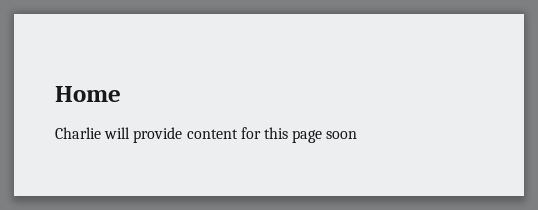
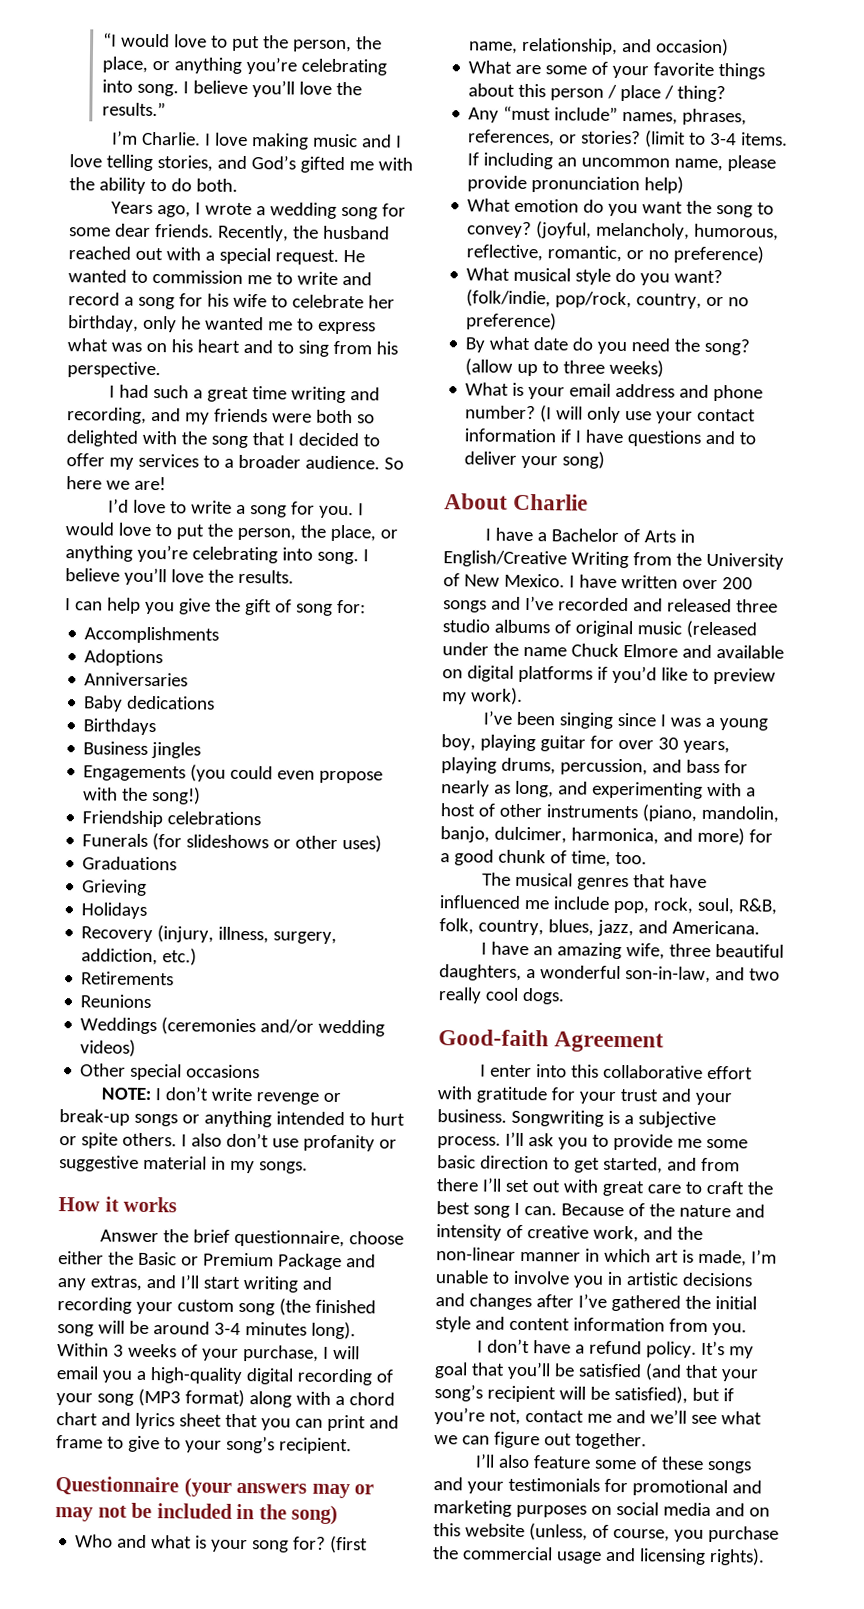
- Home
- Charlie will provide content for this page soon
+ “I would love to put the person, the place, or anything you’re celebrating into song. I believe you’ll love the results.”
+ I’m Charlie. I love making music and I love telling stories, and God’s gifted me with the ability to do both.
+ Years ago, I wrote a wedding song for some dear friends. Recently, the husband reached out with a special request. He wanted to commission me to write and record a song for his wife to celebrate her birthday, only he wanted me to express what was on his heart and to sing from his perspective.
+ I had such a great time writing and recording, and my friends were both so delighted with the song that I decided to offer my services to a broader audience. So here we are!
+ I’d love to write a song for you. I would love to put the person, the place, or anything you’re celebrating into song. I believe you’ll love the results.
+ I can help you give the gift of song for:
+ Accomplishments
+ Adoptions
+ Anniversaries
+ Baby dedications
+ Birthdays
+ Business jingles
+ Engagements (you could even propose with the song!)
+ Friendship celebrations
+ Funerals (for slideshows or other uses)
+ Graduations
+ Grieving
+ Holidays
+ Recovery (injury, illness, surgery, addiction, etc.)
+ Retirements
+ Reunions
+ Weddings (ceremonies and/or wedding videos)
+ Other special occasions
+ NOTE: I don’t write revenge or break-up songs or anything intended to hurt or spite others. I also don’t use profanity or suggestive material in my songs.
+ How it works
+ Answer the brief questionnaire, choose either the Basic or Premium Package and any extras, and I’ll start writing and recording your custom song (the finished song will be around 3-4 minutes long). Within 3 weeks of your purchase, I will email you a high-quality digital recording of your song (MP3 format) along with a chord chart and lyrics sheet that you can print and frame to give to your song’s recipient.
+ Questionnaire (your answers may or may not be included in the song)
+ Who and what is your song for? (first name, relationship, and occasion)
+ What are some of your favorite things about this person / place / thing?
+ Any “must include” names, phrases, references, or stories? (limit to 3-4 items. If including an uncommon name, please provide pronunciation help)
+ What emotion do you want the song to convey? (joyful, melancholy, humorous, reflective, romantic, or no preference)
+ What musical style do you want? (folk/indie, pop/rock, country, or no preference)
+ By what date do you need the song? (allow up to three weeks)
+ What is your email address and phone number? (I will only use your contact information if I have questions and to deliver your song)
+ About Charlie
+ I have a Bachelor of Arts in English/Creative Writing from the University of New Mexico. I have written over 200 songs and I’ve recorded and released three studio albums of original music (released under the name Chuck Elmore and available on digital platforms if you’d like to preview my work).
+ I’ve been singing since I was a young boy, playing guitar for over 30 years, playing drums, percussion, and bass for nearly as long, and experimenting with a host of other instruments (piano, mandolin, banjo, dulcimer, harmonica, and more) for a good chunk of time, too.
+ The musical genres that have influenced me include pop, rock, soul, R&B, folk, country, blues, jazz, and Americana.
+ I have an amazing wife, three beautiful daughters, a wonderful son-in-law, and two really cool dogs.
+ Good-faith Agreement
+ I enter into this collaborative effort with gratitude for your trust and your business. Songwriting is a subjective process. I’ll ask you to provide me some basic direction to get started, and from there I’ll set out with great care to craft the best song I can. Because of the nature and intensity of creative work, and the non-linear manner in which art is made, I’m unable to involve you in artistic decisions and changes after I’ve gathered the initial style and content information from you.
+ I don’t have a refund policy. It’s my goal that you’ll be satisfied (and that your song’s recipient will be satisfied), but if you’re not, contact me and we’ll see what we can figure out together.
+ I’ll also feature some of these songs and your testimonials for promotional and marketing purposes on social media and on this website (unless, of course, you purchase the commercial usage and licensing rights).

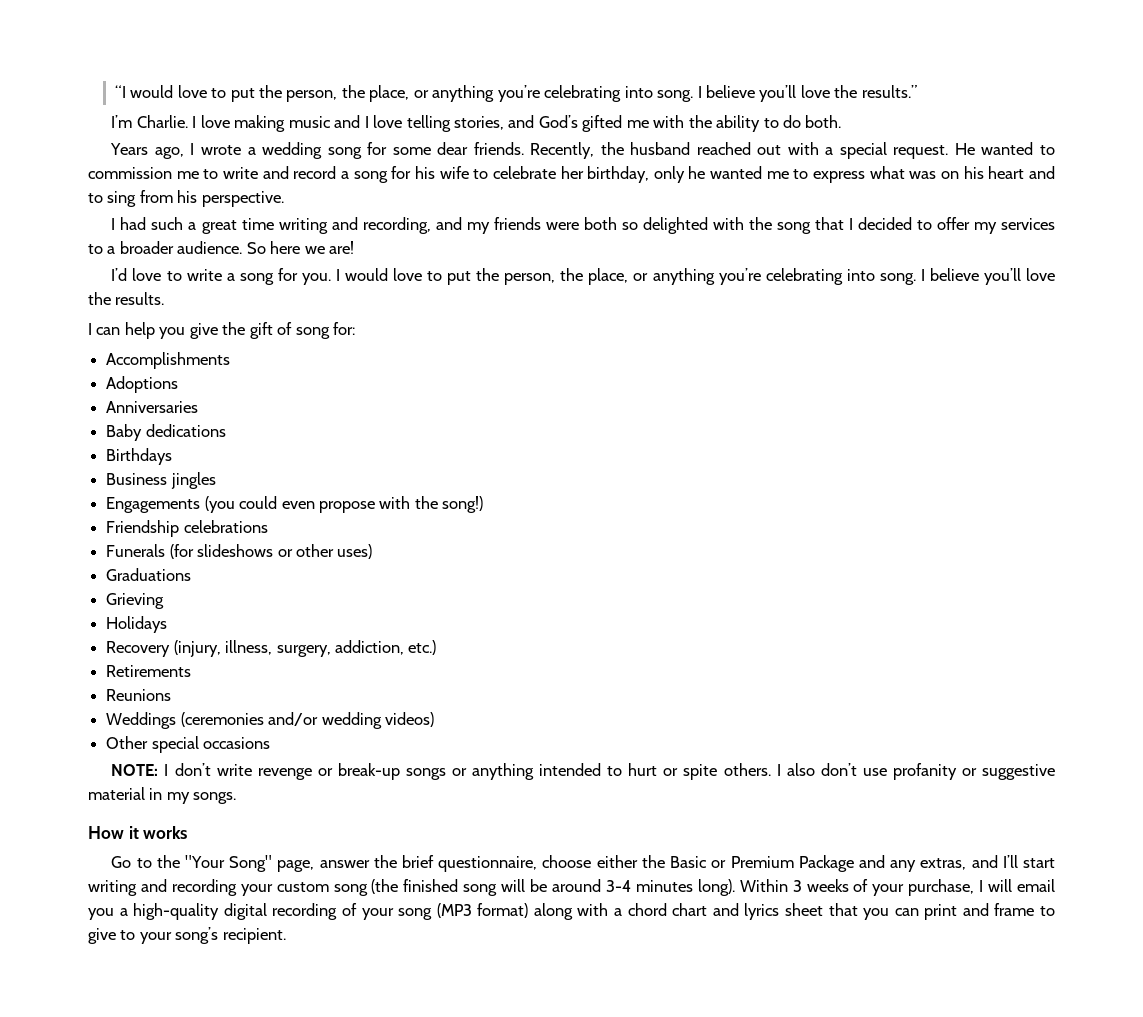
- Answer the brief questionnaire, choose either the Basic or Premium Package and any extras, and I’ll start writing and recording your custom song (the finished song will be around 3-4 minutes long).
+ Go to the "Your Song" page, answer the brief questionnaire, choose either the Basic or Premium Package and any extras, and I’ll start writing and recording your custom song (the finished song will be around 3-4 minutes long).
- Questionnaire (your answers may or may not be included in the song)
- Who and what is your song for? (first name, relationship, and occasion)
- What are some of your favorite things about this person / place / thing?
- Any “must include” names, phrases, references, or stories? (limit to 3-4 items. If including an uncommon name, please provide pronunciation help)
- What emotion do you want the song to convey? (joyful, melancholy, humorous, reflective, romantic, or no preference)
- What musical style do you want? (folk/indie, pop/rock, country, or no preference)
- By what date do you need the song? (allow up to three weeks)
- What is your email address and phone number? (I will only use your contact information if I have questions and to deliver your song)
- About Charlie
- I have a Bachelor of Arts in English/Creative Writing from the University of New Mexico. I have written over 200 songs and I’ve recorded and released three studio albums of original music (released under the name Chuck Elmore and available on digital platforms if you’d like to preview my work).
- I’ve been singing since I was a young boy, playing guitar for over 30 years, playing drums, percussion, and bass for nearly as long, and experimenting with a host of other instruments (piano, mandolin, banjo, dulcimer, harmonica, and more) for a good chunk of time, too.
- The musical genres that have influenced me include pop, rock, soul, R&B, folk, country, blues, jazz, and Americana.
- I have an amazing wife, three beautiful daughters, a wonderful son-in-law, and two really cool dogs.
- Good-faith Agreement
- I enter into this collaborative effort with gratitude for your trust and your business. Songwriting is a subjective process. I’ll ask you to provide me some basic direction to get started, and from there I’ll set out with great care to craft the best song I can. Because of the nature and intensity of creative work, and the non-linear manner in which art is made, I’m unable to involve you in artistic decisions and changes after I’ve gathered the initial style and content information from you.
- I don’t have a refund policy. It’s my goal that you’ll be satisfied (and that your song’s recipient will be satisfied), but if you’re not, contact me and we’ll see what we can figure out together.
- I’ll also feature some of these songs and your testimonials for promotional and marketing purposes on social media and on this website (unless, of course, you purchase the commercial usage and licensing rights).

